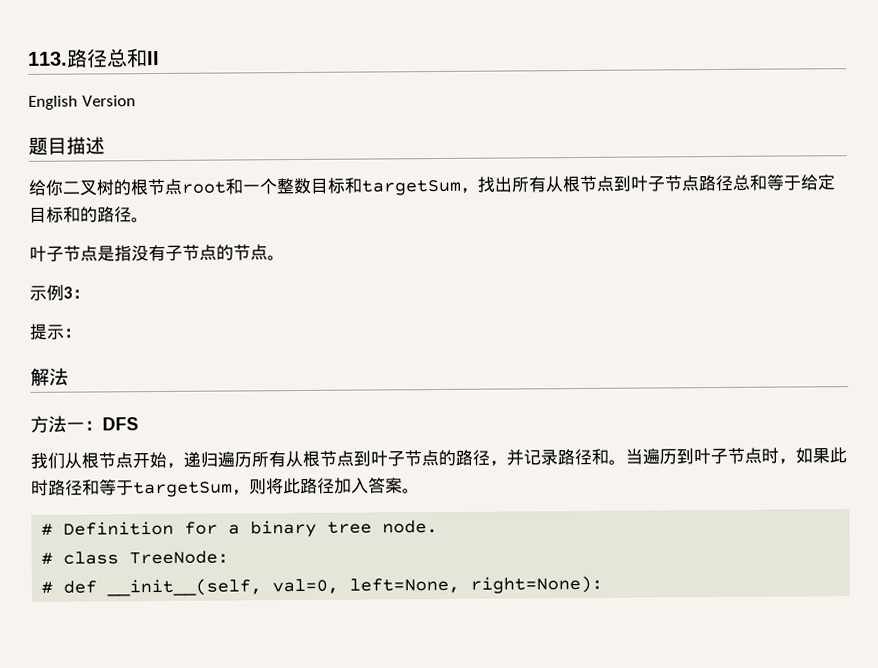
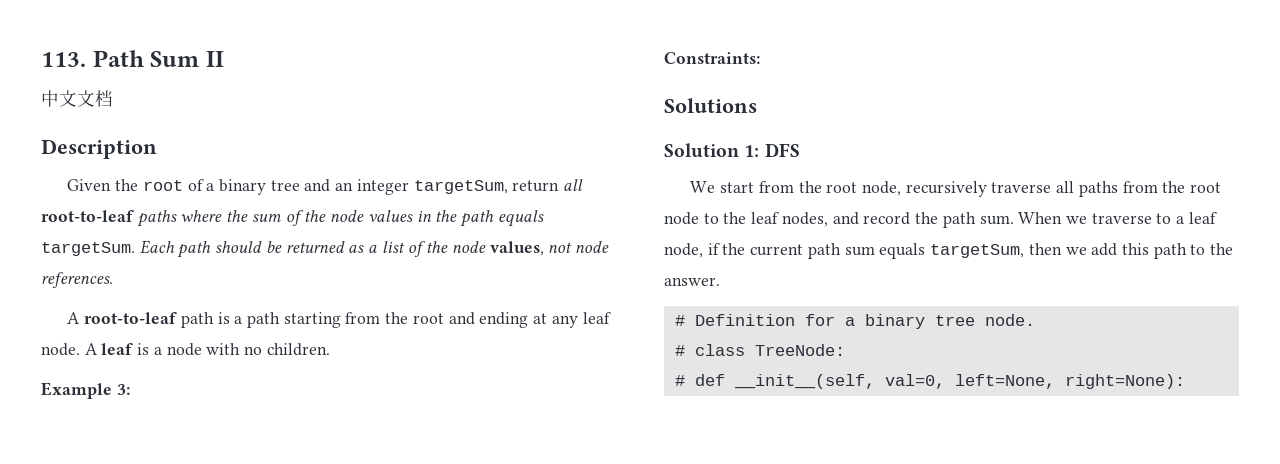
- 113.路径总和II
+ 113. Path Sum II
- English Version
- 题目描述
- 给你二叉树的根节点root和一个整数目标和targetSum，找出所有从根节点到叶子节点路径总和等于给定目标和的路径。
- 叶子节点是指没有子节点的节点。
- 示例3：
- 提示：
- 解法
- 方法一：DFS
- 我们从根节点开始，递归遍历所有从根节点到叶子节点的路径，并记录路径和。当遍历到叶子节点时，如果此时路径和等于targetSum，则将此路径加入答案。
+ 中文文档
+ Description
+ Given the root of a binary tree and an integer targetSum, return all root-to-leaf paths where the sum of the node values in the path equals targetSum. Each path should be returned as a list of the node values, not node references.
+ A root-to-leaf path is a path starting from the root and ending at any leaf node. A leaf is a node with no children.
+ Example 3:
+ Constraints:
+ Solutions
+ Solution 1: DFS
+ We start from the root node, recursively traverse all paths from the root node to the leaf nodes, and record the path sum. When we traverse to a leaf node, if the current path sum equals targetSum, then we add this path to the answer.

